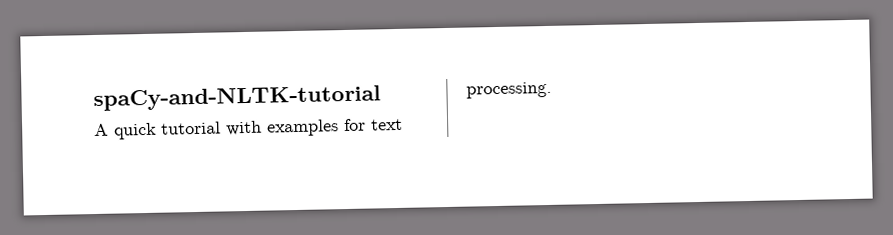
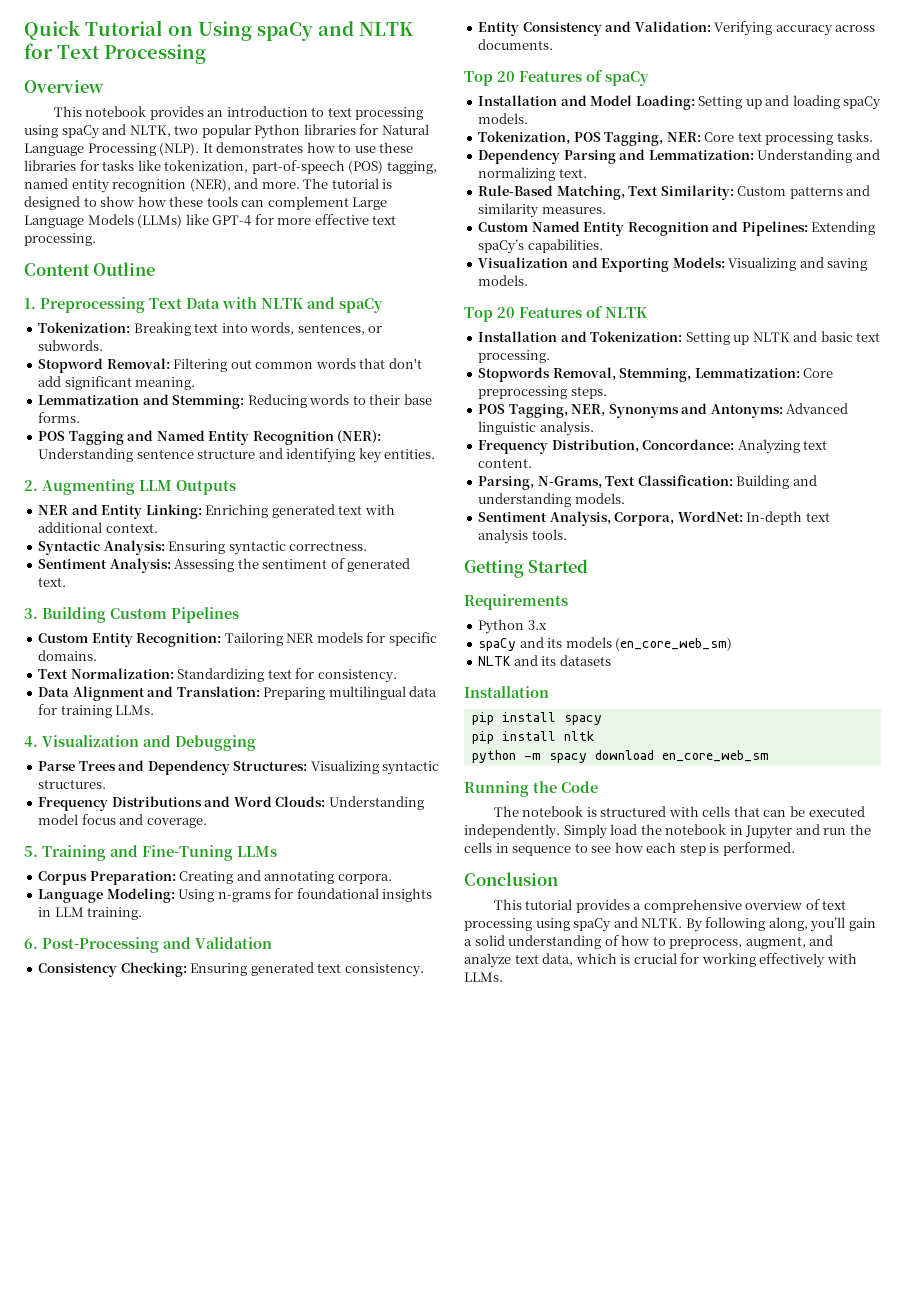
- spaCy-and-NLTK-tutorial
- A quick tutorial with examples for text processing.
+ Quick Tutorial on Using spaCy and NLTK for Text Processing
+ Overview
+ This notebook provides an introduction to text processing using spaCy and NLTK, two popular Python libraries for Natural Language Processing (NLP). It demonstrates how to use these libraries for tasks like tokenization, part-of-speech (POS) tagging, named entity recognition (NER), and more. The tutorial is designed to show how these tools can complement Large Language Models (LLMs) like GPT-4 for more effective text processing.
+ Content Outline
+ 1. Preprocessing Text Data with NLTK and spaCy
+ Tokenization: Breaking text into words, sentences, or subwords.
+ Stopword Removal: Filtering out common words that don't add significant meaning.
+ Lemmatization and Stemming: Reducing words to their base forms.
+ POS Tagging and Named Entity Recognition (NER): Understanding sentence structure and identifying key entities.
+ 2. Augmenting LLM Outputs
+ NER and Entity Linking: Enriching generated text with additional context.
+ Syntactic Analysis: Ensuring syntactic correctness.
+ Sentiment Analysis: Assessing the sentiment of generated text.
+ 3. Building Custom Pipelines
+ Custom Entity Recognition: Tailoring NER models for specific domains.
+ Text Normalization: Standardizing text for consistency.
+ Data Alignment and Translation: Preparing multilingual data for training LLMs.
+ 4. Visualization and Debugging
+ Parse Trees and Dependency Structures: Visualizing syntactic structures.
+ Frequency Distributions and Word Clouds: Understanding model focus and coverage.
+ 5. Training and Fine-Tuning LLMs
+ Corpus Preparation: Creating and annotating corpora.
+ Language Modeling: Using n-grams for foundational insights in LLM training.
+ 6. Post-Processing and Validation
+ Consistency Checking: Ensuring generated text consistency.
+ Entity Consistency and Validation: Verifying accuracy across documents.
+ Top 20 Features of spaCy
+ Installation and Model Loading: Setting up and loading spaCy models.
+ Tokenization, POS Tagging, NER: Core text processing tasks.
+ Dependency Parsing and Lemmatization: Understanding and normalizing text.
+ Rule-Based Matching, Text Similarity: Custom patterns and similarity measures.
+ Custom Named Entity Recognition and Pipelines: Extending spaCy’s capabilities.
+ Visualization and Exporting Models: Visualizing and saving models.
+ Top 20 Features of NLTK
+ Installation and Tokenization: Setting up NLTK and basic text processing.
+ Stopwords Removal, Stemming, Lemmatization: Core preprocessing steps.
+ POS Tagging, NER, Synonyms and Antonyms: Advanced linguistic analysis.
+ Frequency Distribution, Concordance: Analyzing text content.
+ Parsing, N-Grams, Text Classification: Building and understanding models.
+ Sentiment Analysis, Corpora, WordNet: In-depth text analysis tools.
+ Getting Started
+ Requirements
+ Python 3.x
+ spaCy and its models (en_core_web_sm)
+ NLTK and its datasets
+ Installation
+ pip install spacy
+ pip install nltk
+ python -m spacy download en_core_web_sm
+ Running the Code
+ The notebook is structured with cells that can be executed independently. Simply load the notebook in Jupyter and run the cells in sequence to see how each step is performed.
+ Conclusion
+ This tutorial provides a comprehensive overview of text processing using spaCy and NLTK. By following along, you’ll gain a solid understanding of how to preprocess, augment, and analyze text data, which is crucial for working effectively with LLMs.

